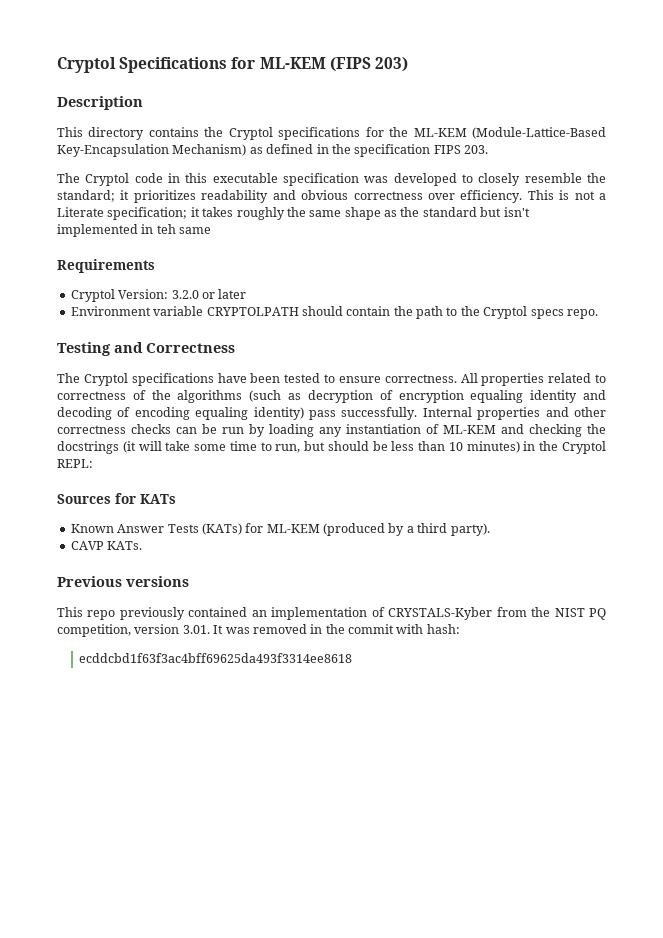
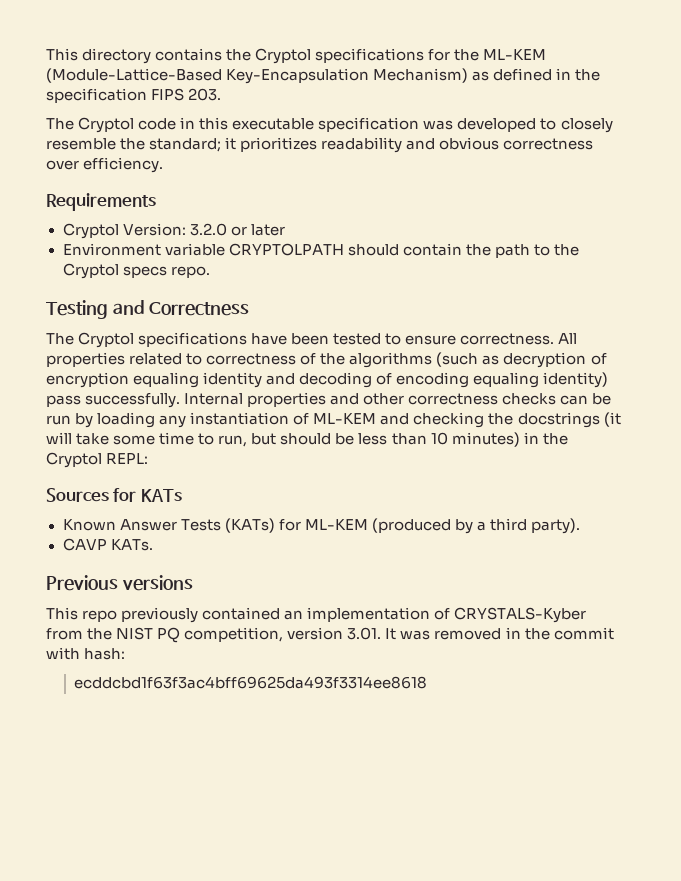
- Cryptol Specifications for ML-KEM (FIPS 203)
- Description
- This is not a Literate specification; it takes roughly the same shape as the standard but isn't implemented in teh same

